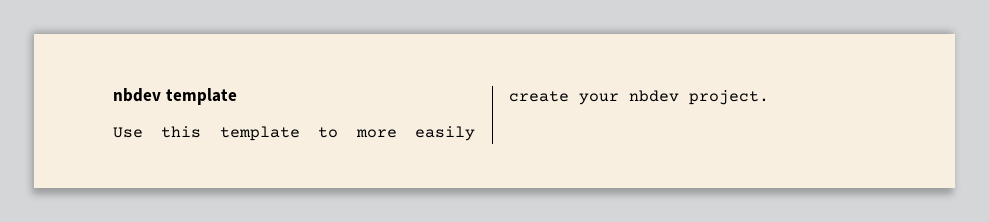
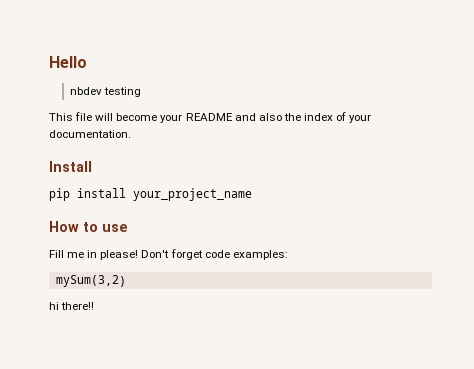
- nbdev template
- Use this template to more easily create your nbdev project.
+ Hello
+ nbdev testing
+ This file will become your README and also the index of your documentation.
+ Install
+ pip install your_project_name
+ How to use
+ Fill me in please! Don't forget code examples:
+ mySum(3,2)
+ hi there!!

